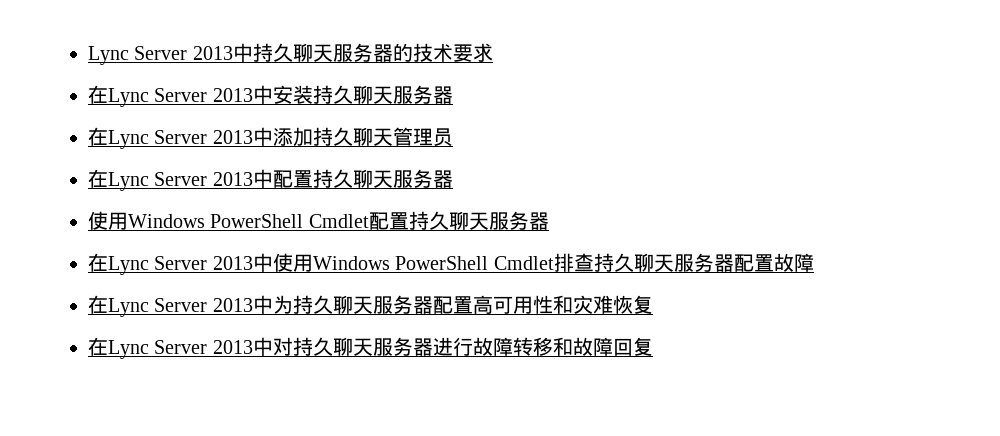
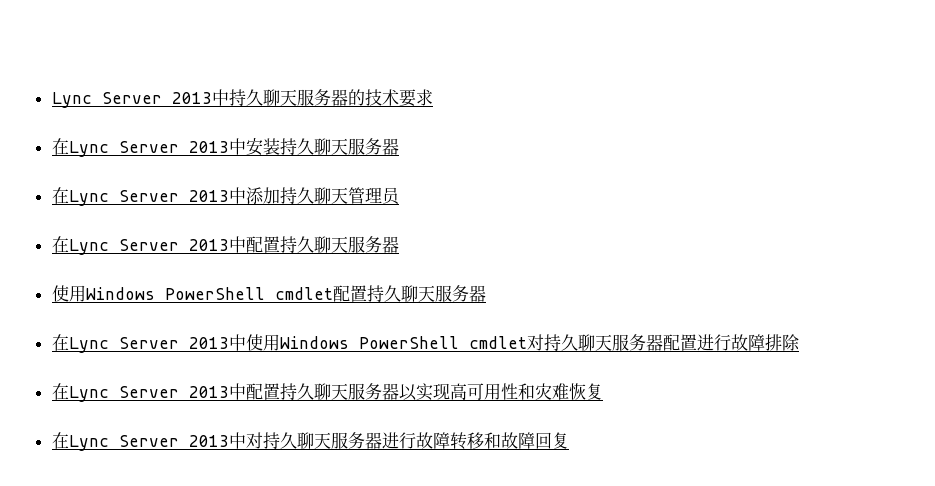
- 使用Windows PowerShell Cmdlet配置持久聊天服务器
+ 使用Windows PowerShell cmdlet配置持久聊天服务器
- 在Lync Server 2013中使用Windows PowerShell Cmdlet排查持久聊天服务器配置故障
- 在Lync Server 2013中为持久聊天服务器配置高可用性和灾难恢复
+ 在Lync Server 2013中使用Windows PowerShell cmdlet对持久聊天服务器配置进行故障排除
+ 在Lync Server 2013中配置持久聊天服务器以实现高可用性和灾难恢复

